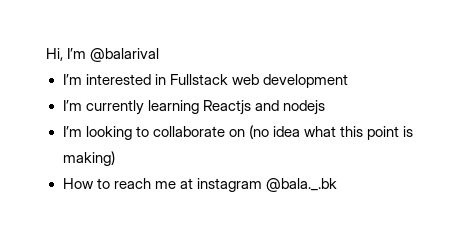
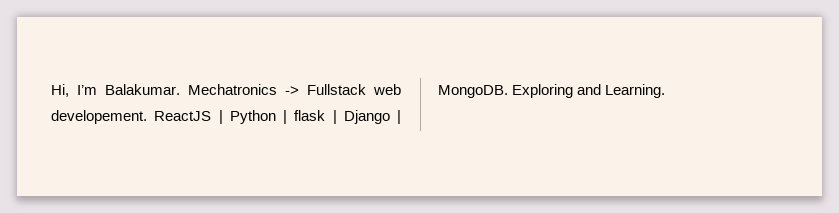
- Hi, I’m @balarival
- I’m interested in Fullstack web development
- I’m currently learning Reactjs and nodejs
- I’m looking to collaborate on (no idea what this point is making)
- How to reach me at instagram @bala._.bk
+ Hi, I’m Balakumar. Mechatronics -> Fullstack web developement. ReactJS | Python | flask | Django | MongoDB. Exploring and Learning.

